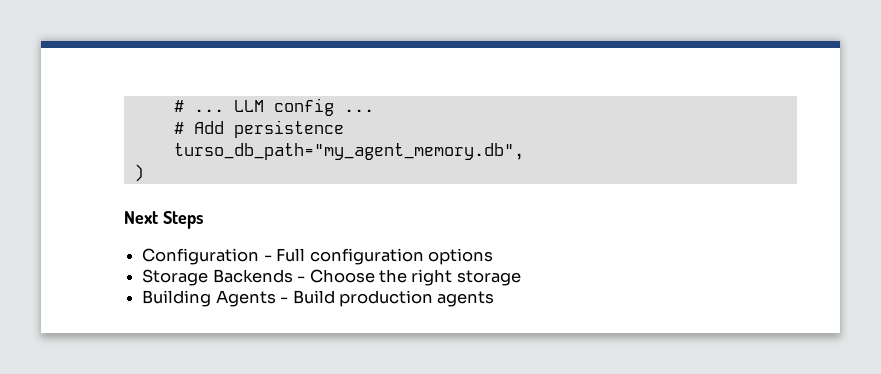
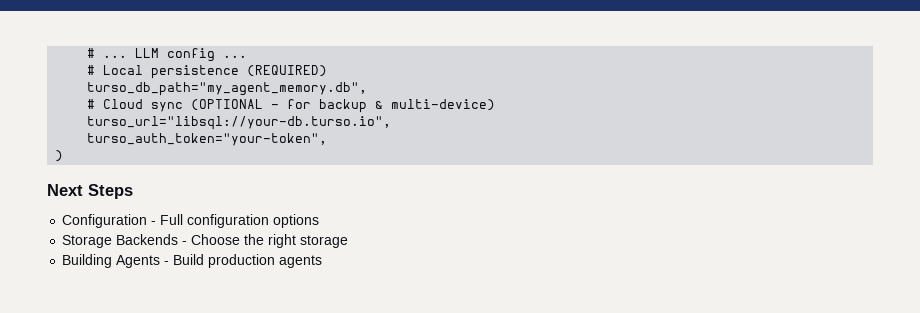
- # Add persistence
+ # Local persistence (REQUIRED)
+ # Cloud sync (OPTIONAL - for backup & multi-device)
+ turso_url="libsql://your-db.turso.io",
+ turso_auth_token="your-token",

